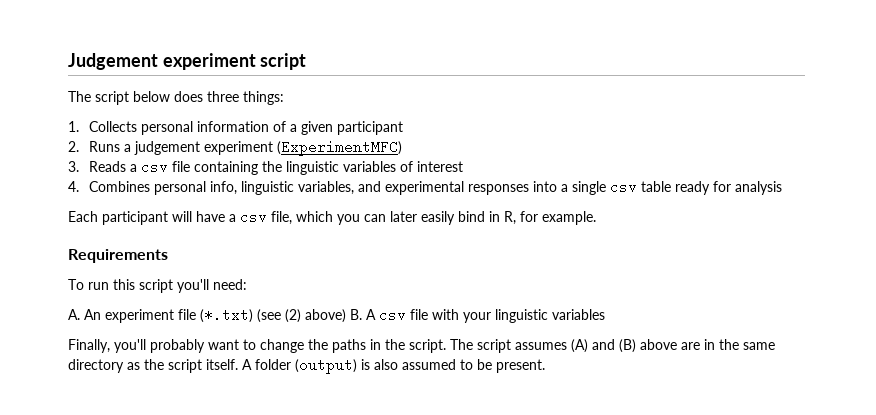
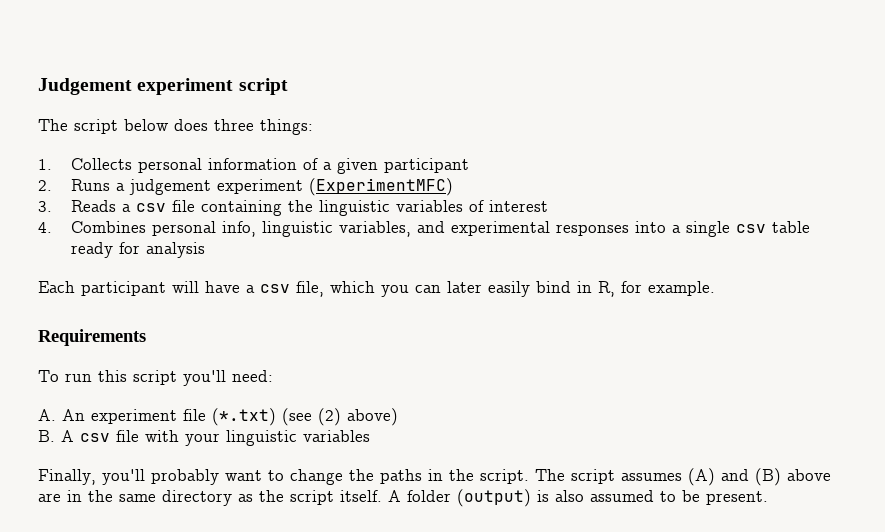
- A. An experiment file (*.txt) (see (2) above) B. A csv file with your linguistic variables
+ A. An experiment file (*.txt) (see (2) above)
+ B. A csv file with your linguistic variables

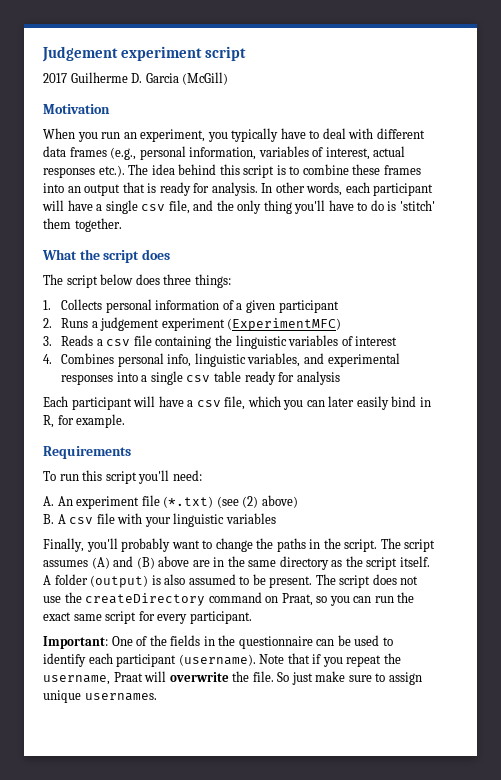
+ 2017 Guilherme D. Garcia (McGill)
+ Motivation
+ When you run an experiment, you typically have to deal with different data frames (e.g., personal information, variables of interest, actual responses etc.). The idea behind this script is to combine these frames into an output that is ready for analysis. In other words, each participant will have a single csv file, and the only thing you'll have to do is 'stitch' them together.
+ What the script does
+ The script does not use the createDirectory command on Praat, so you can run the exact same script for every participant.
+ Important: One of the fields in the questionnaire can be used to identify each participant (username). Note that if you repeat the username, Praat will overwrite the file. So just make sure to assign unique usernames.

